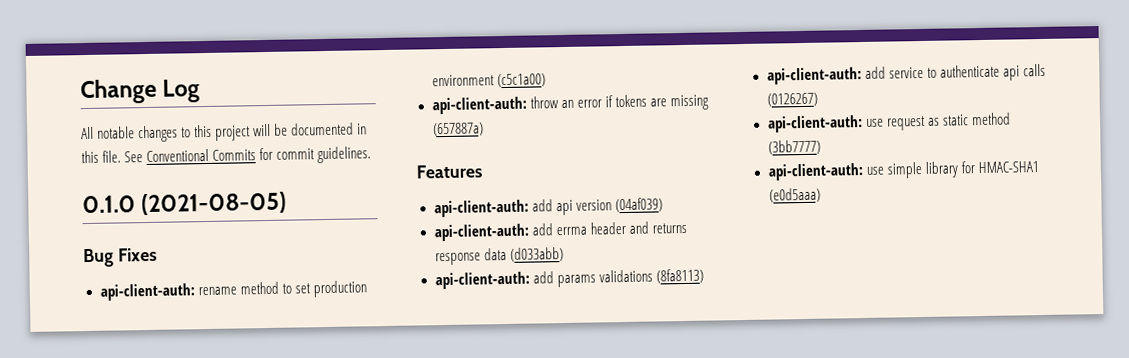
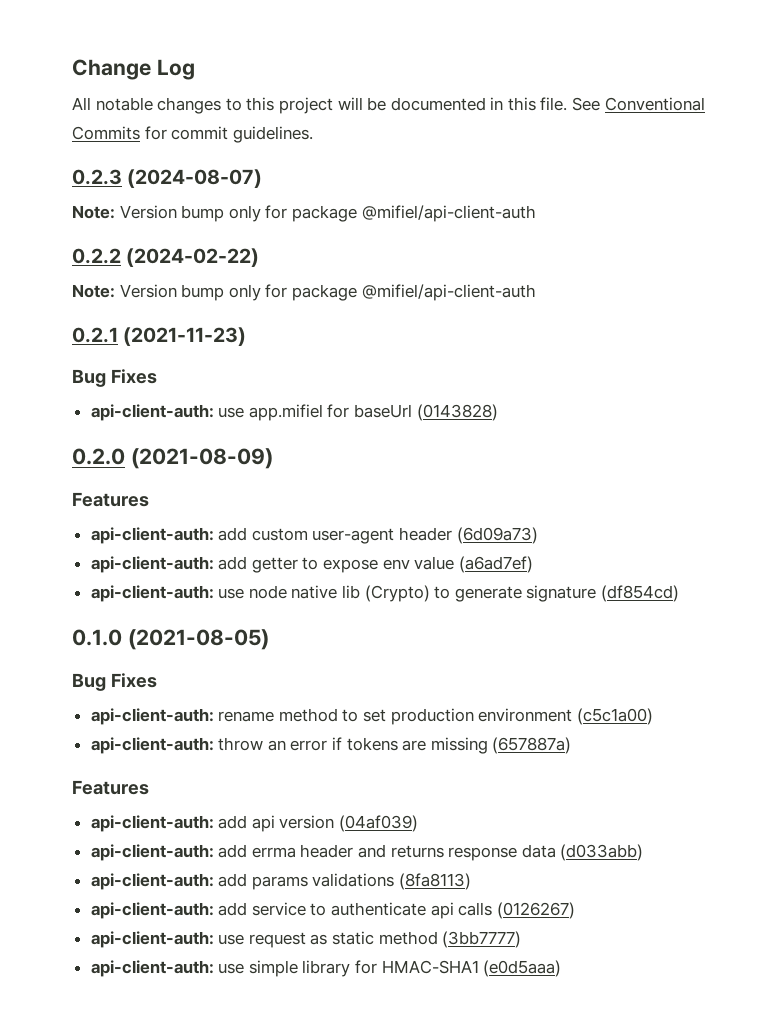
+ 0.2.3 (2024-08-07)
+ Note: Version bump only for package @mifiel/api-client-auth
+ 0.2.2 (2024-02-22)
+ Note: Version bump only for package @mifiel/api-client-auth
+ 0.2.1 (2021-11-23)
+ Bug Fixes
+ api-client-auth: use app.mifiel for baseUrl (0143828)
+ 0.2.0 (2021-08-09)
+ Features
+ api-client-auth: add custom user-agent header (6d09a73)
+ api-client-auth: add getter to expose env value (a6ad7ef)
+ api-client-auth: use node native lib (Crypto) to generate signature (df854cd)

